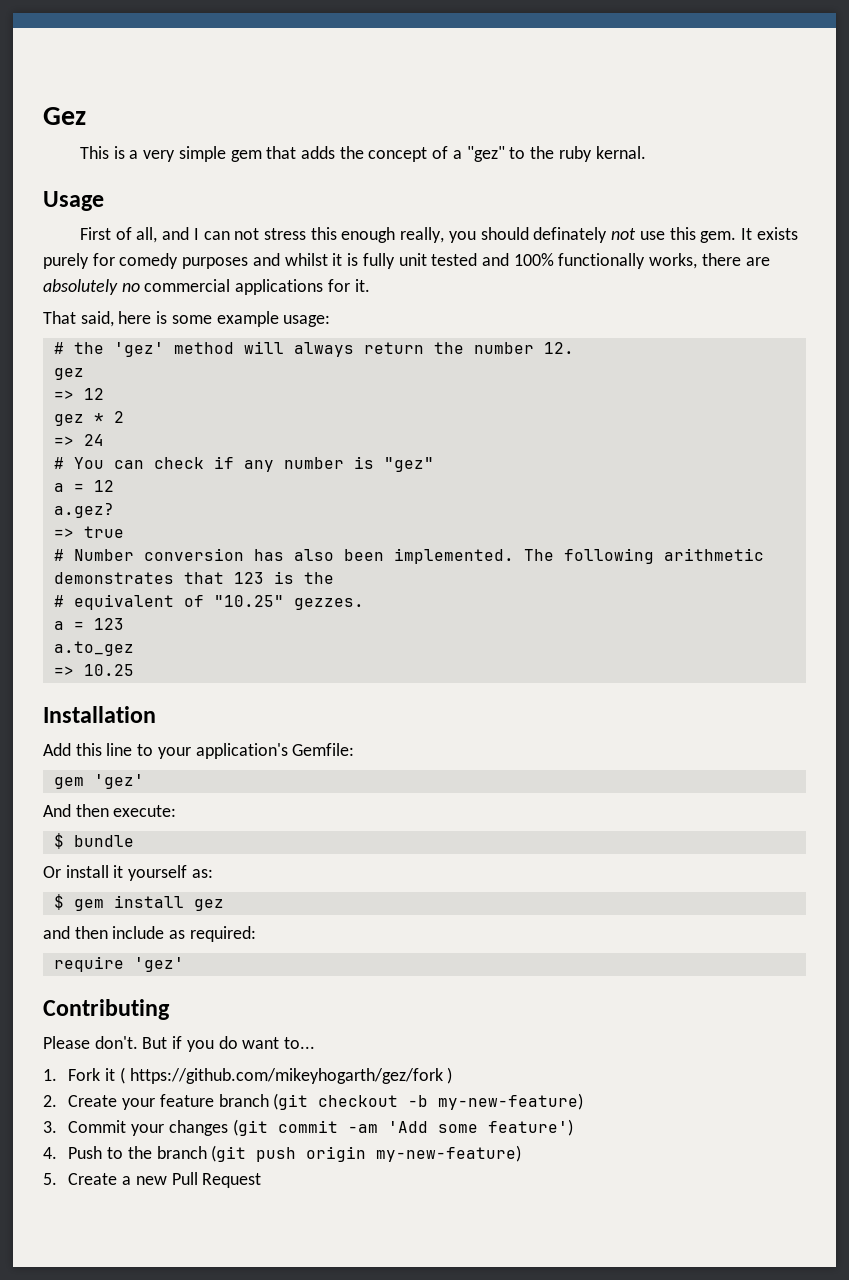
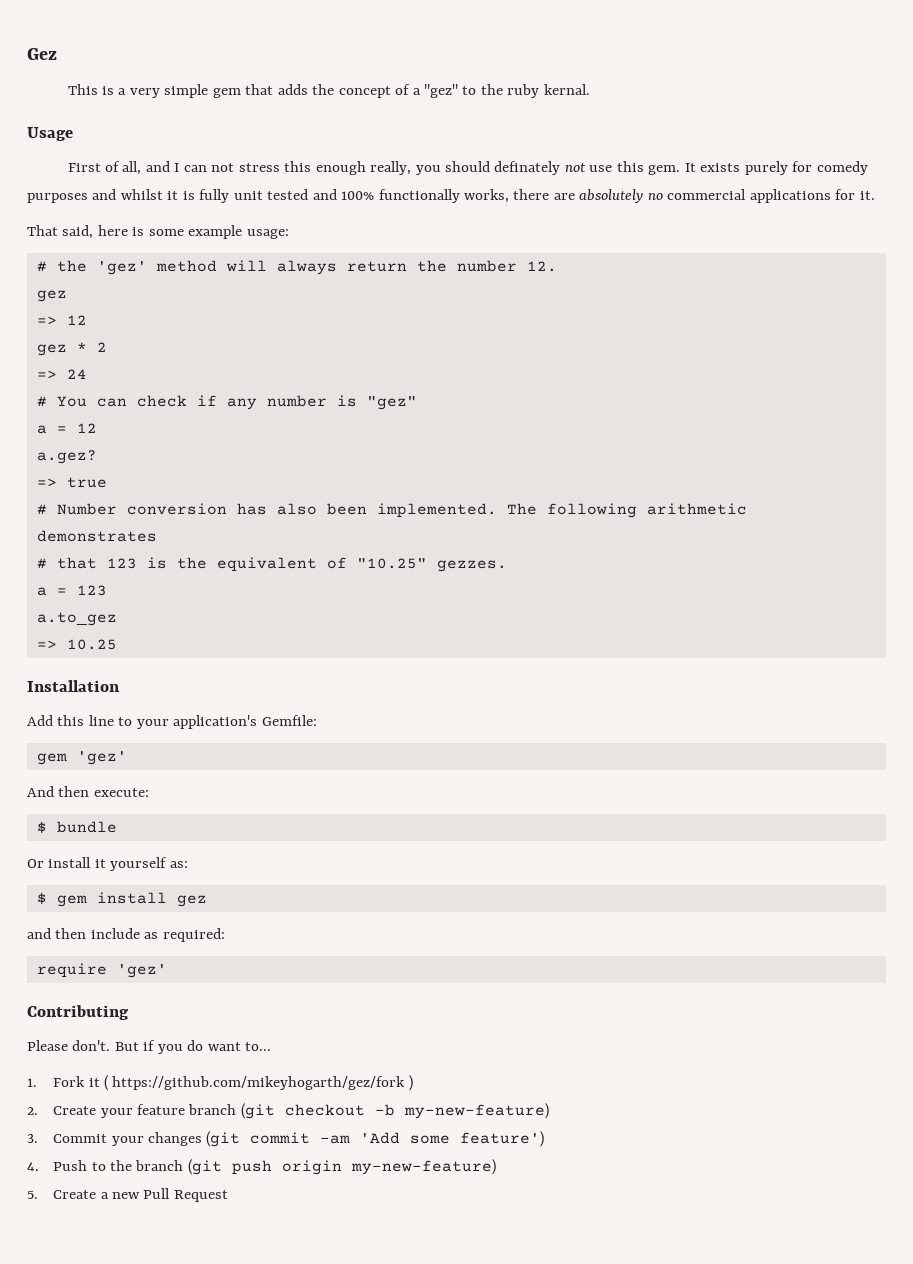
- The following arithmetic demonstrates that 123 is the
- # equivalent of "10.25" gezzes.
+ The following arithmetic demonstrates
+ # that 123 is the equivalent of "10.25" gezzes.

